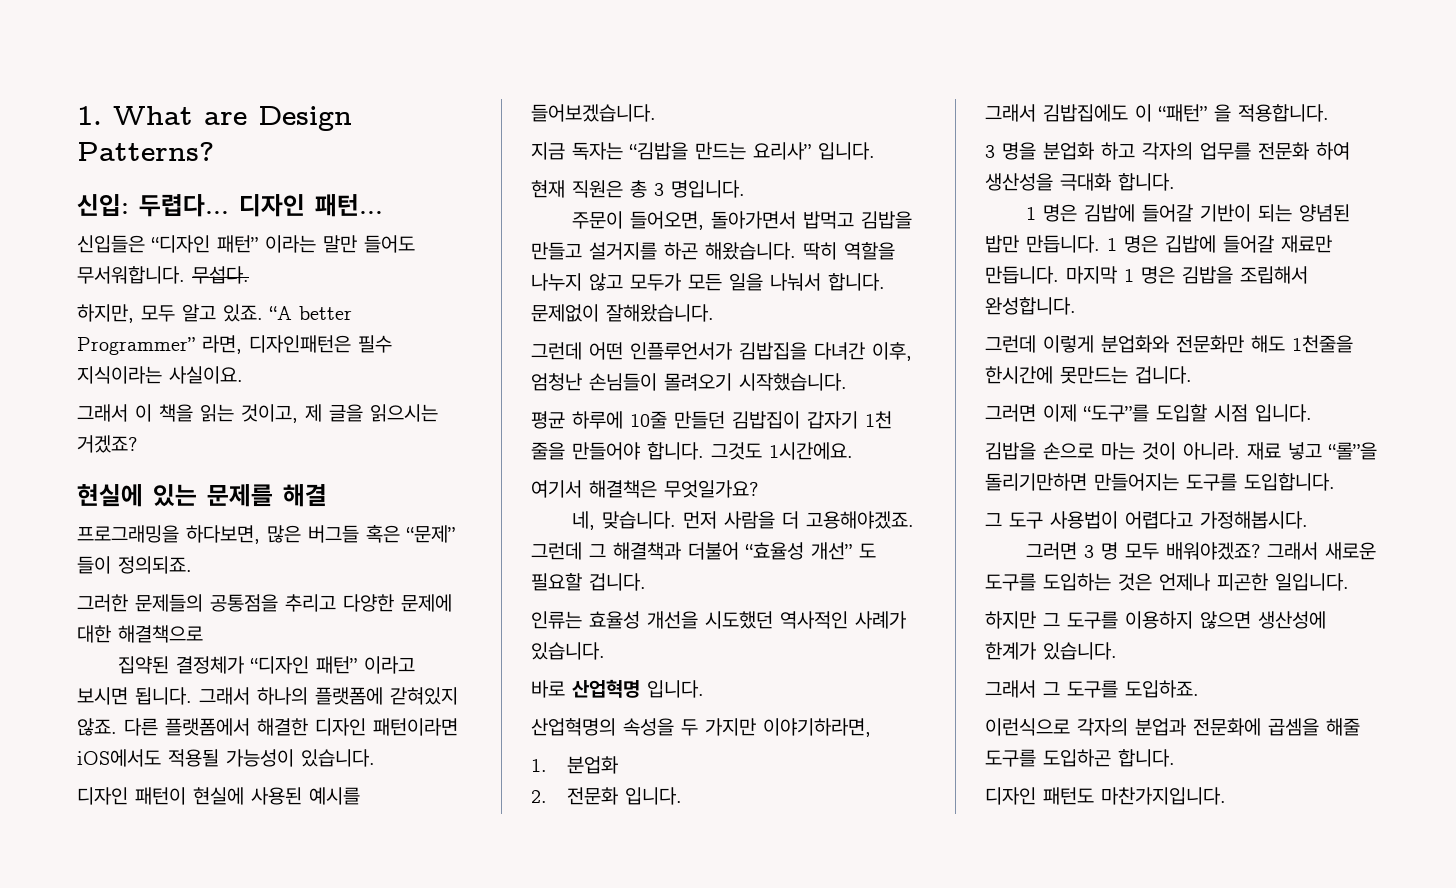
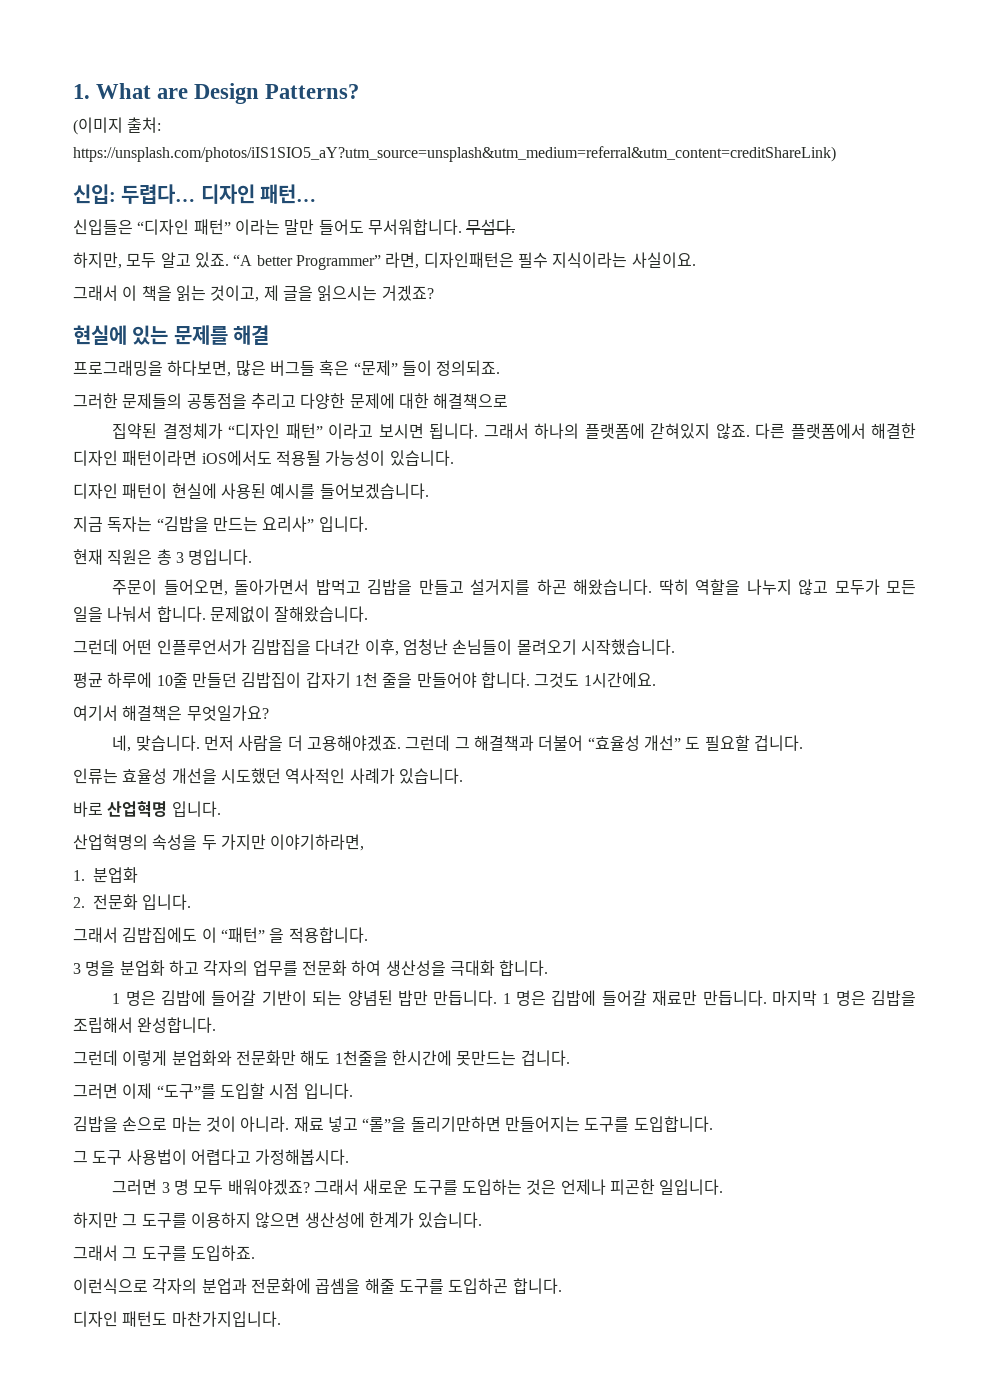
+ (이미지 출처: https://unsplash.com/photos/iIS1SIO5_aY?utm_source=unsplash&utm_medium=referral&utm_content=creditShareLink)

